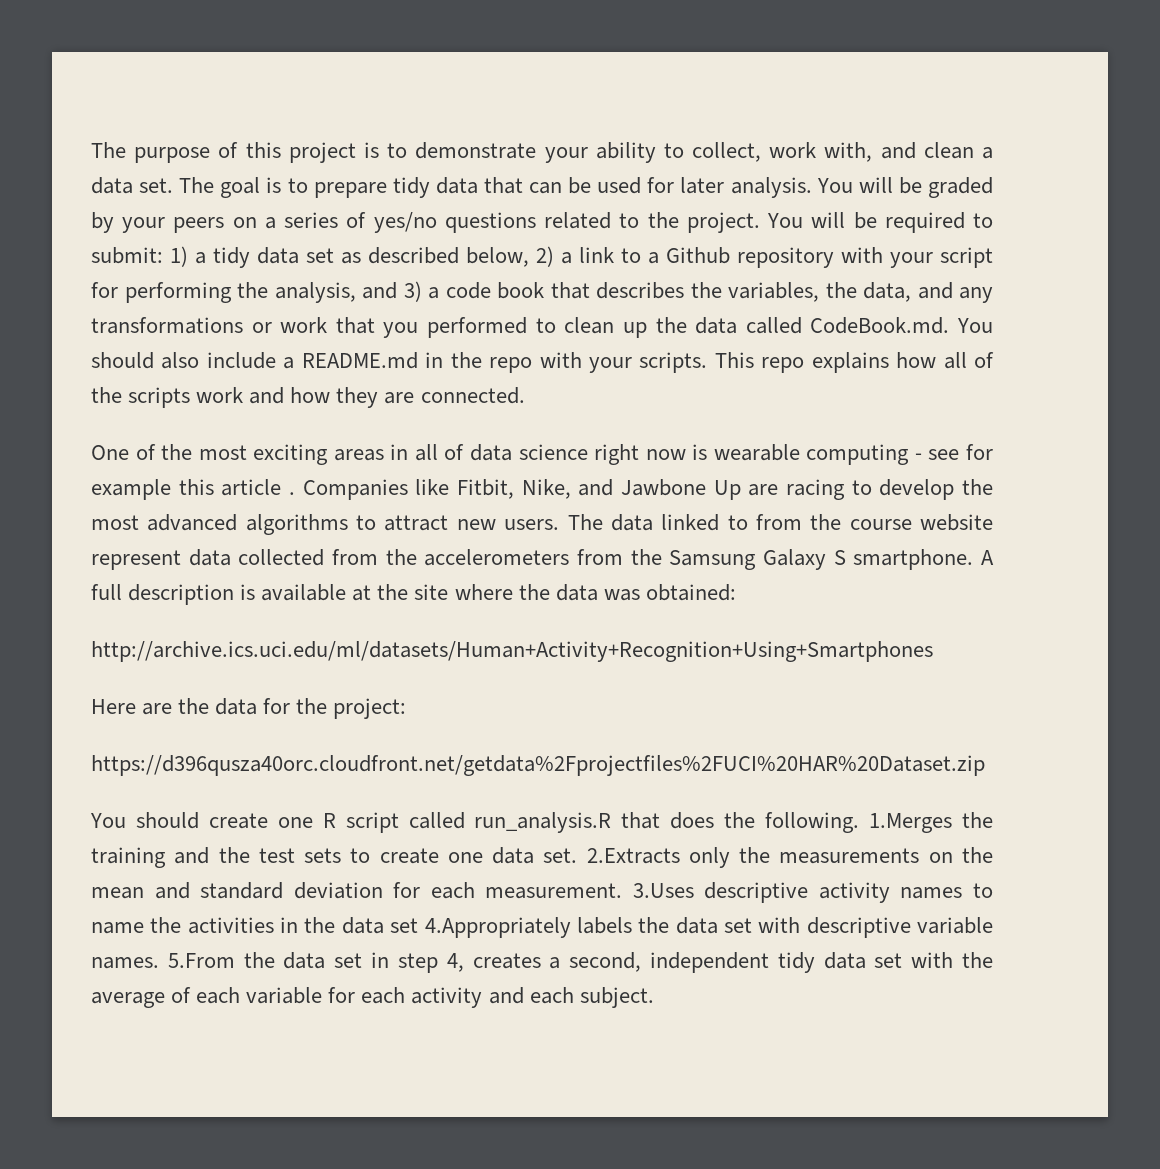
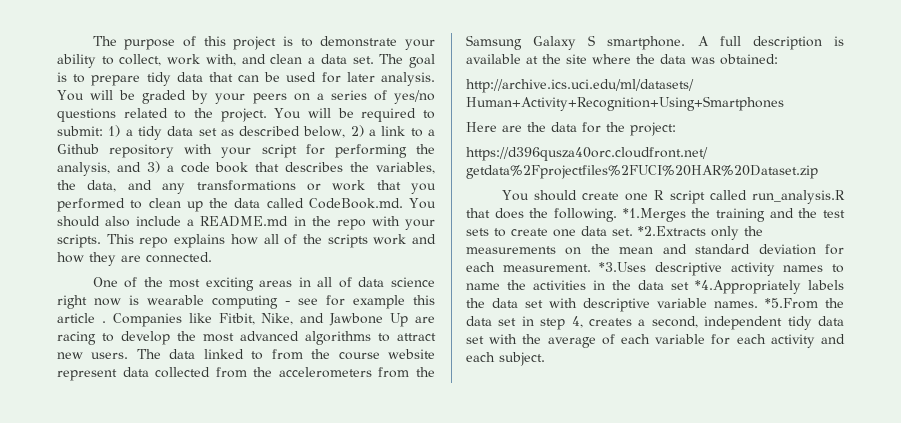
- 1.Merges the training and the test sets to create one data set.
+ *1.Merges the training and the test sets to create one data set.
- 2.Extracts only the measurements on the mean and standard deviation for each measurement.
+ *2.Extracts only the measurements on the mean and standard deviation for each measurement.
- 3.Uses descriptive activity names to name the activities in the data set 4.Appropriately labels the data set with descriptive variable names.
+ *3.Uses descriptive activity names to name the activities in the data set *4.Appropriately labels the data set with descriptive variable names.
- 5.From the data set in step 4, creates a second, independent tidy data set with the average of each variable for each activity and each subject.
+ *5.From the data set in step 4, creates a second, independent tidy data set with the average of each variable for each activity and each subject.

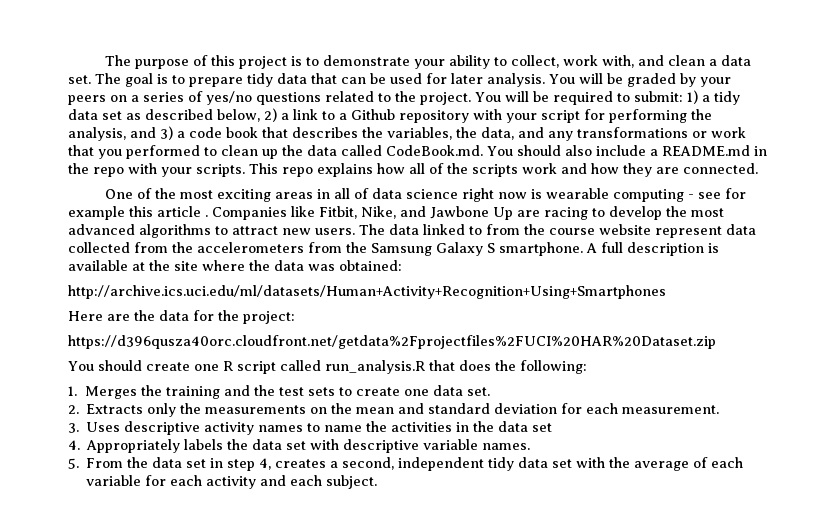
- You should create one R script called run_analysis.R that does the following. *1.Merges the training and the test sets to create one data set. *2.Extracts only the measurements on the mean and standard deviation for each measurement. *3.Uses descriptive activity names to name the activities in the data set *4.Appropriately labels the data set with descriptive variable names. *5.From the data set in step 4, creates a second, independent tidy data set with the average of each variable for each activity and each subject.
+ You should create one R script called run_analysis.R that does the following:
+ 1. Merges the training and the test sets to create one data set.
+ 2. Extracts only the measurements on the mean and standard deviation for each measurement.
+ 3. Uses descriptive activity names to name the activities in the data set
+ 4. Appropriately labels the data set with descriptive variable names.
+ 5. From the data set in step 4, creates a second, independent tidy data set with the average of each variable for each activity and each subject.

